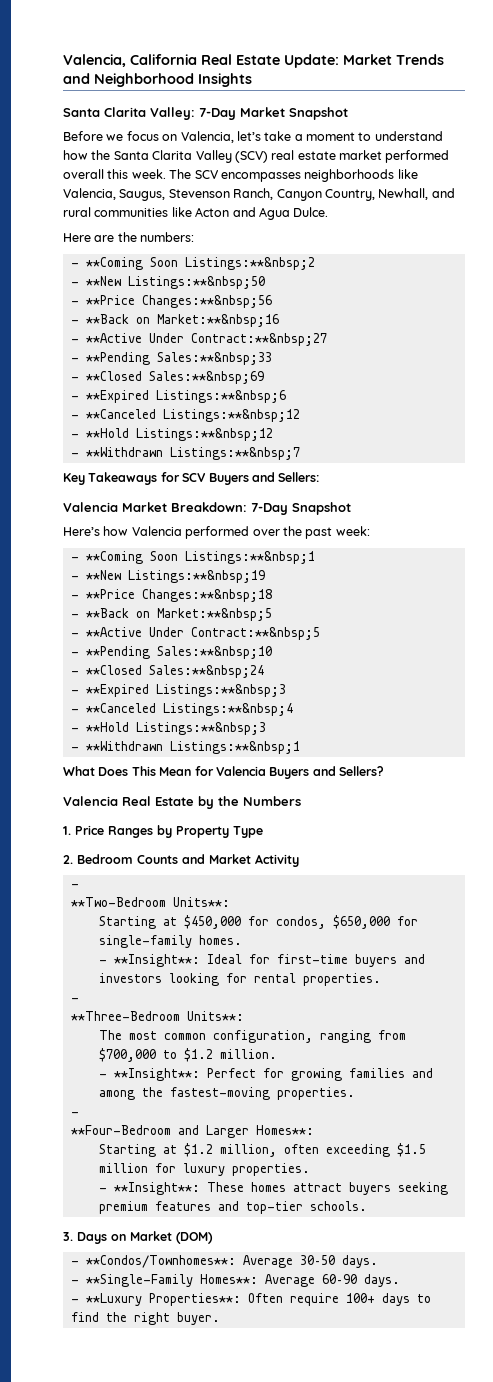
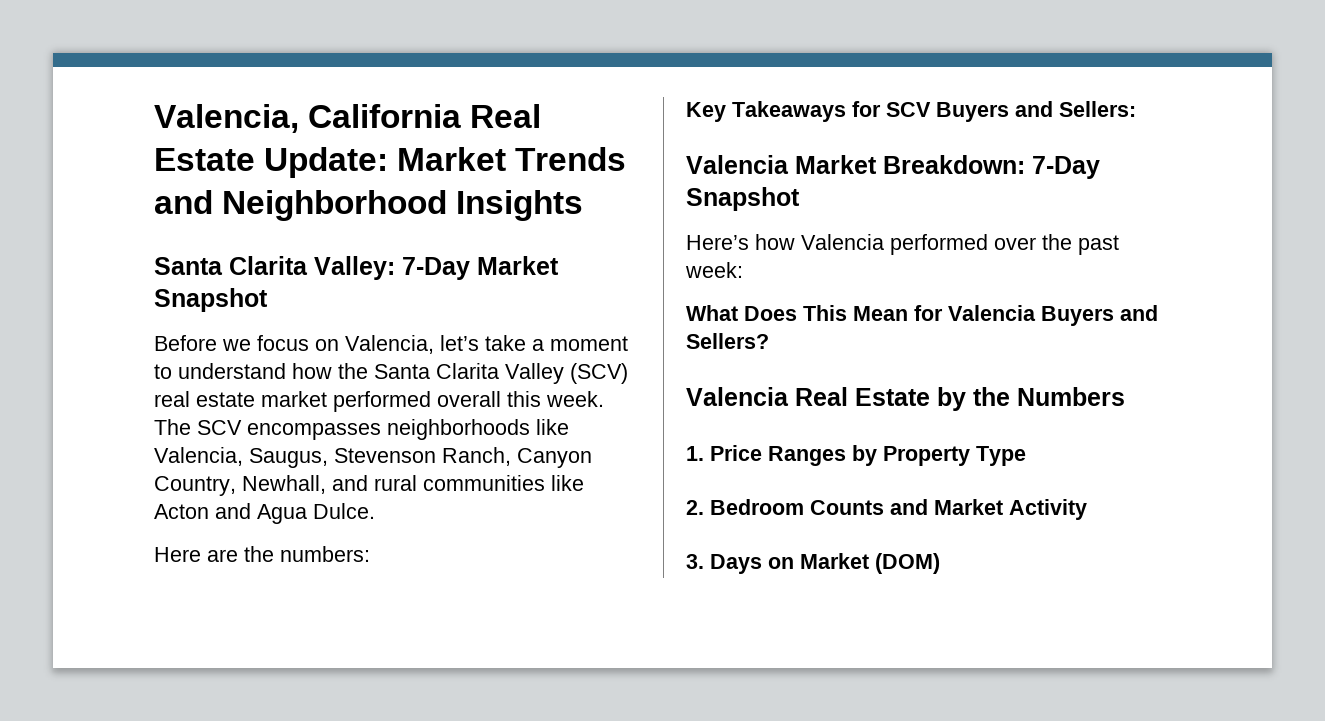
- - **Coming Soon Listings:**&nbsp;2
- - **New Listings:**&nbsp;50
- - **Price Changes:**&nbsp;56
- - **Back on Market:**&nbsp;16
- - **Active Under Contract:**&nbsp;27
- - **Pending Sales:**&nbsp;33
- - **Closed Sales:**&nbsp;69
- - **Expired Listings:**&nbsp;6
- - **Canceled Listings:**&nbsp;12
- - **Hold Listings:**&nbsp;12
- - **Withdrawn Listings:**&nbsp;7
- - **Coming Soon Listings:**&nbsp;1
- - **New Listings:**&nbsp;19
- - **Price Changes:**&nbsp;18
- - **Back on Market:**&nbsp;5
- - **Active Under Contract:**&nbsp;5
- - **Pending Sales:**&nbsp;10
- - **Closed Sales:**&nbsp;24
- - **Expired Listings:**&nbsp;3
- - **Canceled Listings:**&nbsp;4
- - **Hold Listings:**&nbsp;3
- - **Withdrawn Listings:**&nbsp;1
  2. Bedroom Counts and Market Activity
- -
- **Two-Bedroom Units**:
- Starting at $450,000 for condos, $650,000 for single-family homes.
- - **Insight**: Ideal for first-time buyers and investors looking for rental properties.
- -
- **Three-Bedroom Units**:
- The most common configuration, ranging from $700,000 to $1.2 million.
- - **Insight**: Perfect for growing families and among the fastest-moving properties.
- -
- **Four-Bedroom and Larger Homes**:
- Starting at $1.2 million, often exceeding $1.5 million for luxury properties.
- - **Insight**: These homes attract buyers seeking premium features and top-tier schools.
- - **Condos/Townhomes**: Average 30–50 days.
- - **Single-Family Homes**: Average 60–90 days.
- - **Luxury Properties**: Often require 100+ days to find the right buyer.

